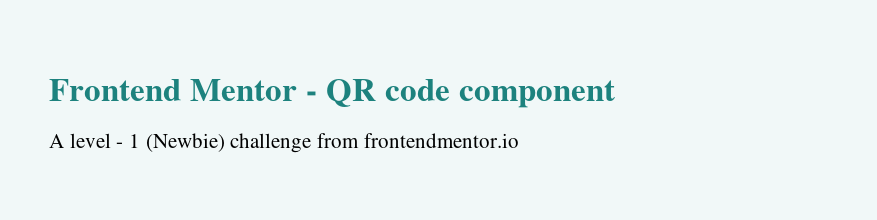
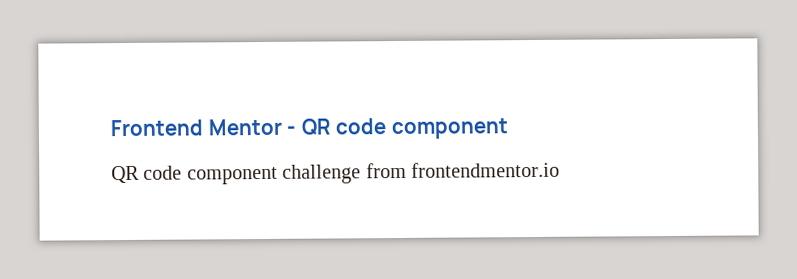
- A level - 1 (Newbie) challenge from frontendmentor.io
+ QR code component challenge from frontendmentor.io

